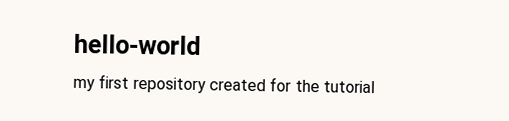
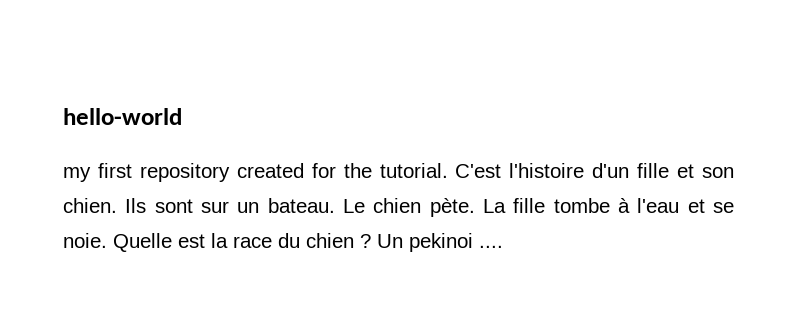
- my first repository created for the tutorial
+ my first repository created for the tutorial. C'est l'histoire d'un fille et son chien. Ils sont sur un bateau. Le chien pète. La fille tombe à l'eau et se noie. Quelle est la race du chien ? Un pekinoi ....

